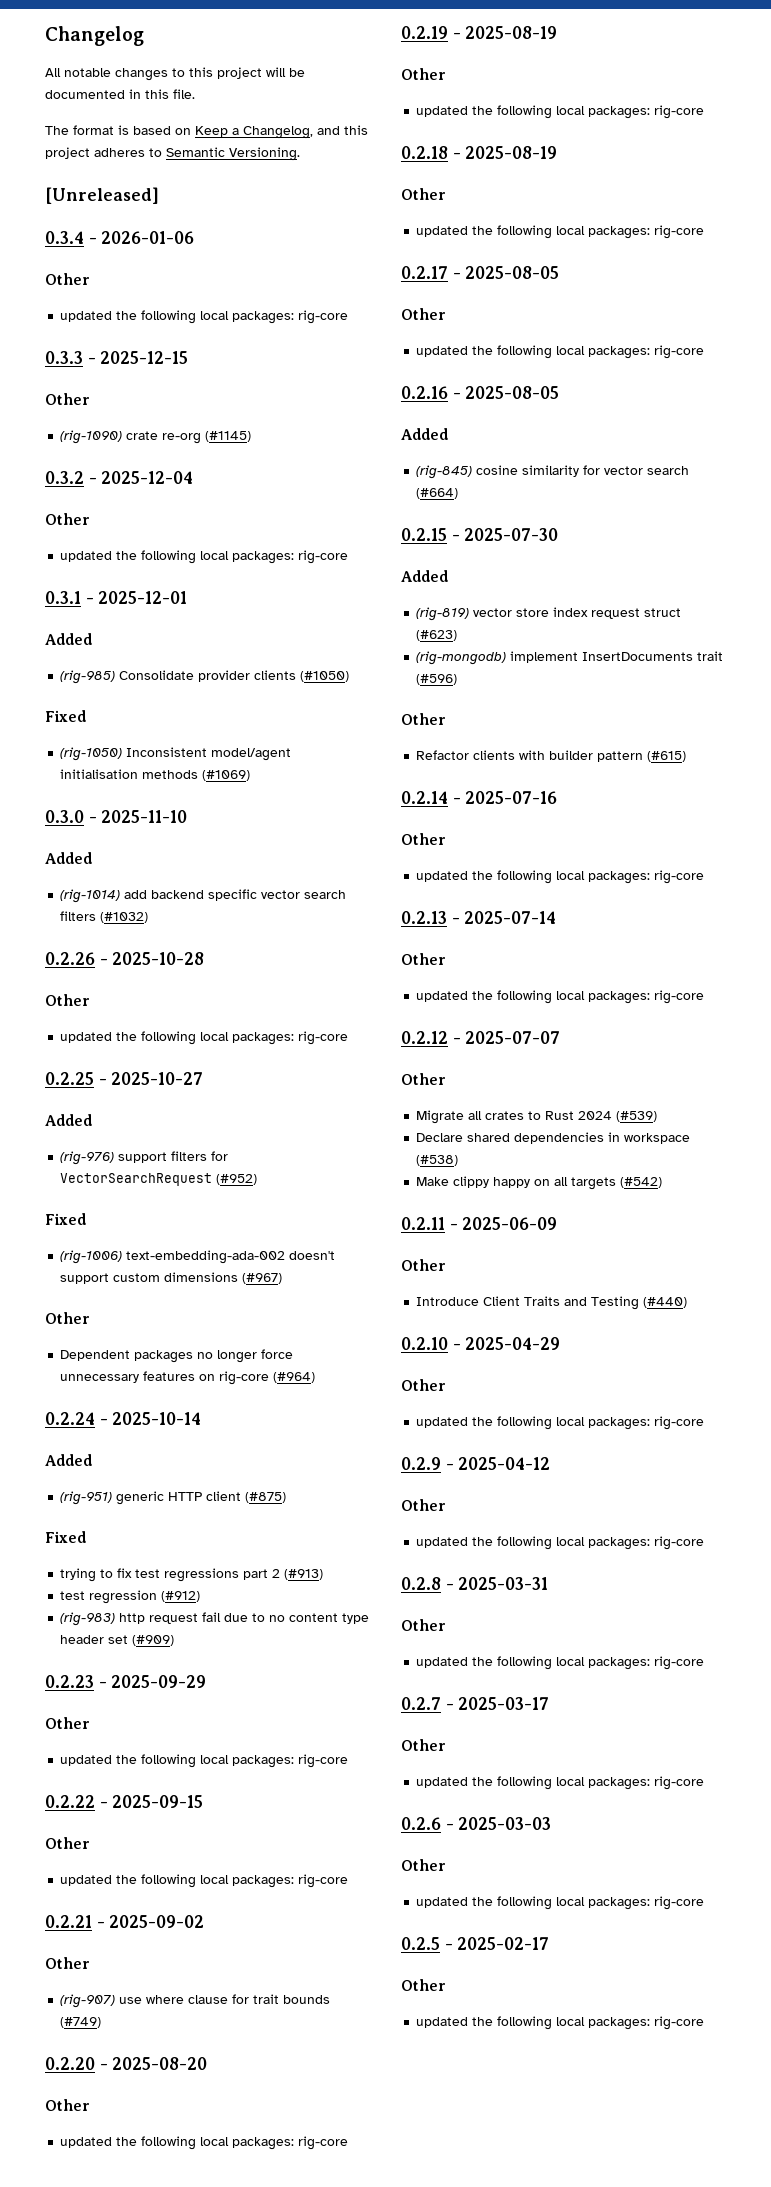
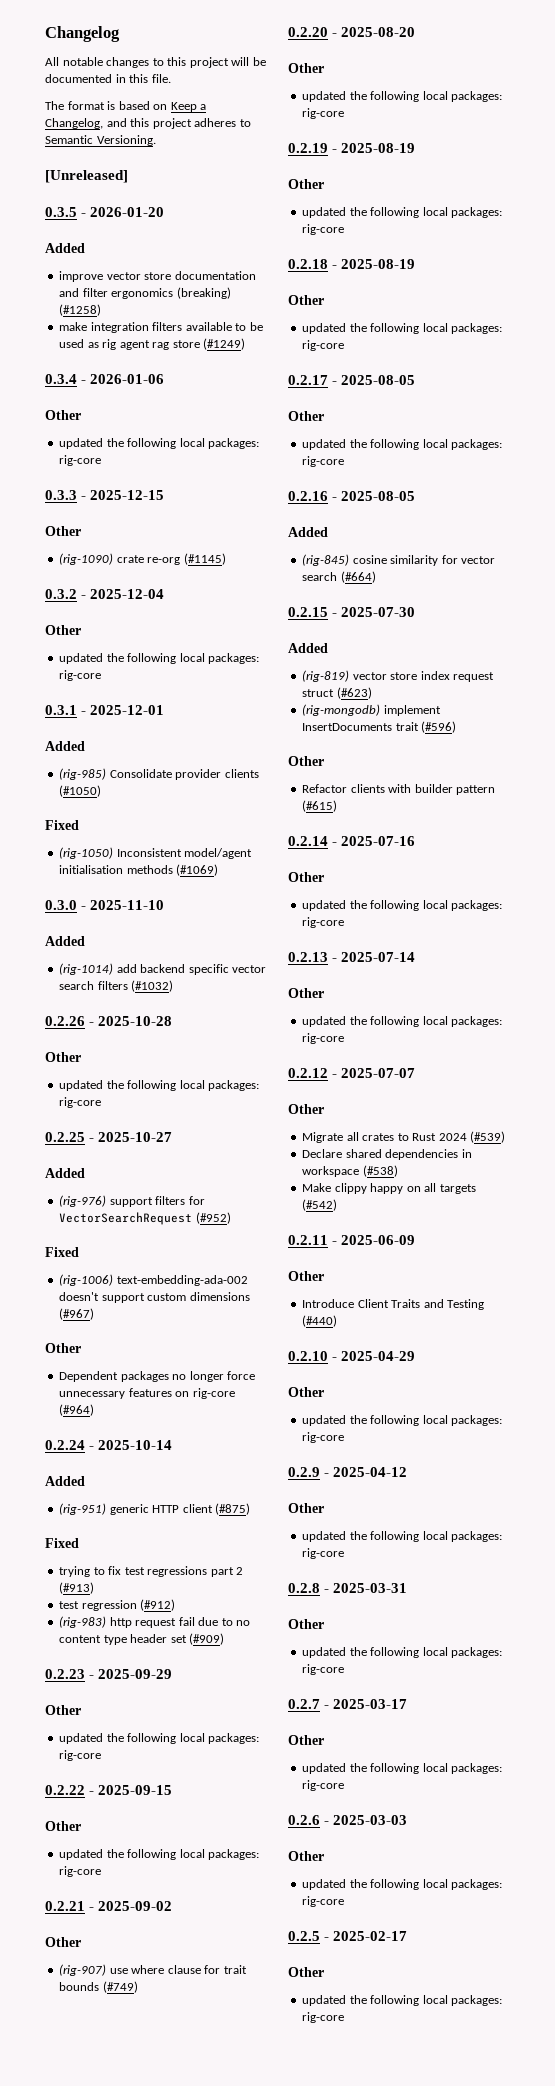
+ 0.3.5 - 2026-01-20
+ Added
+ improve vector store documentation and filter ergonomics (breaking) (#1258)
+ make integration filters available to be used as rig agent rag store (#1249)

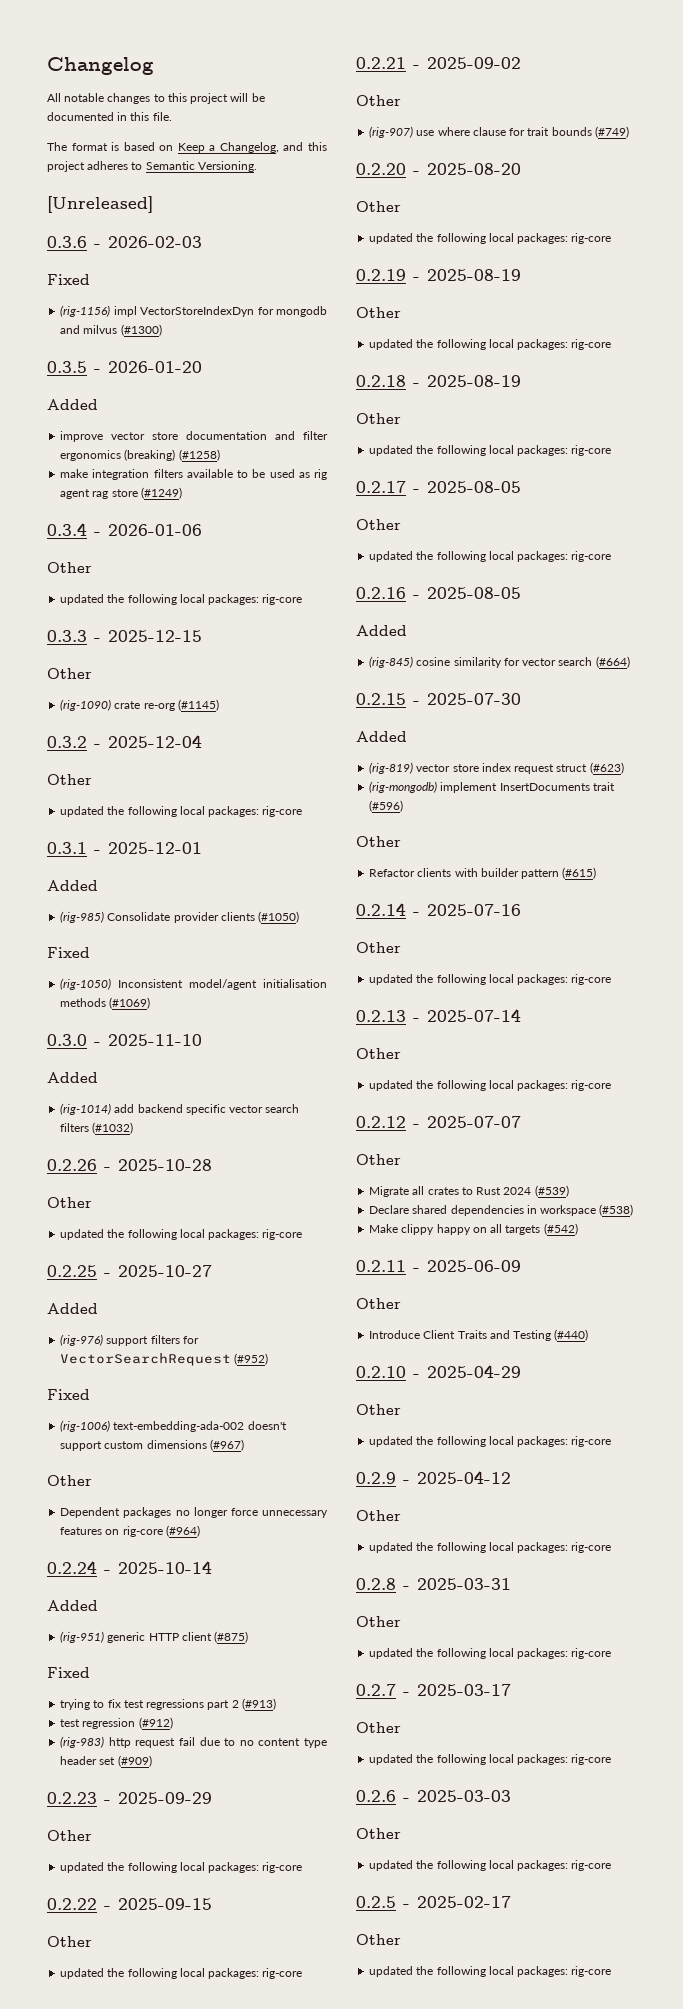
+ 0.3.6 - 2026-02-03
+ Fixed
+ (rig-1156) impl VectorStoreIndexDyn for mongodb and milvus (#1300)

